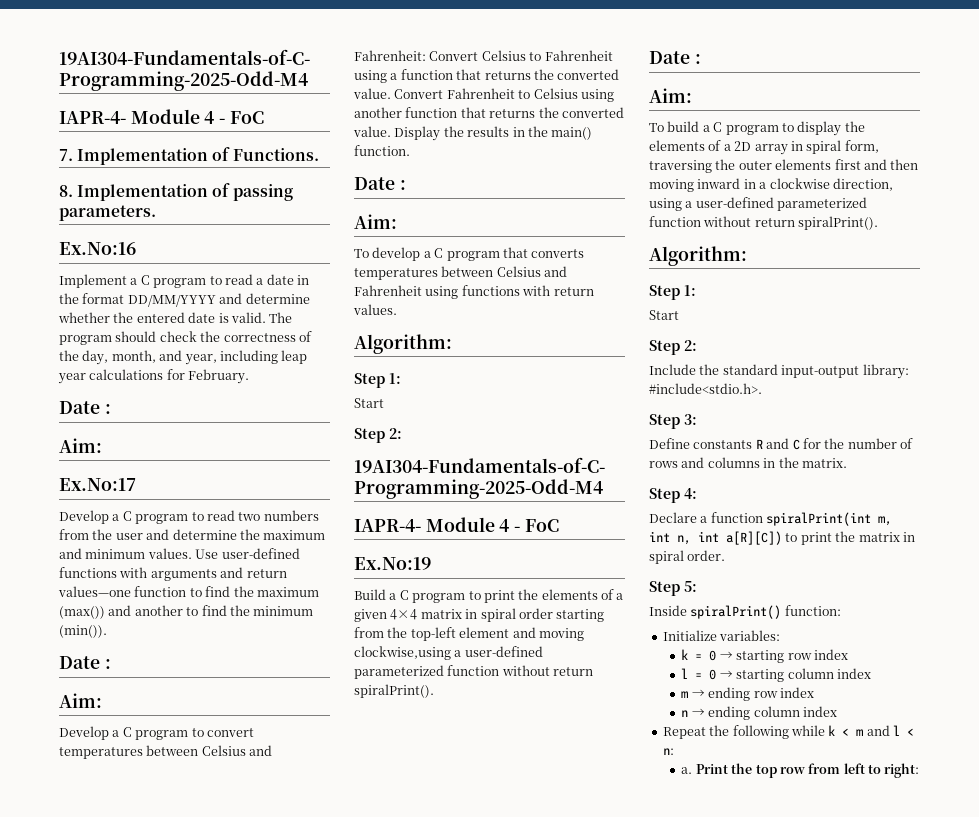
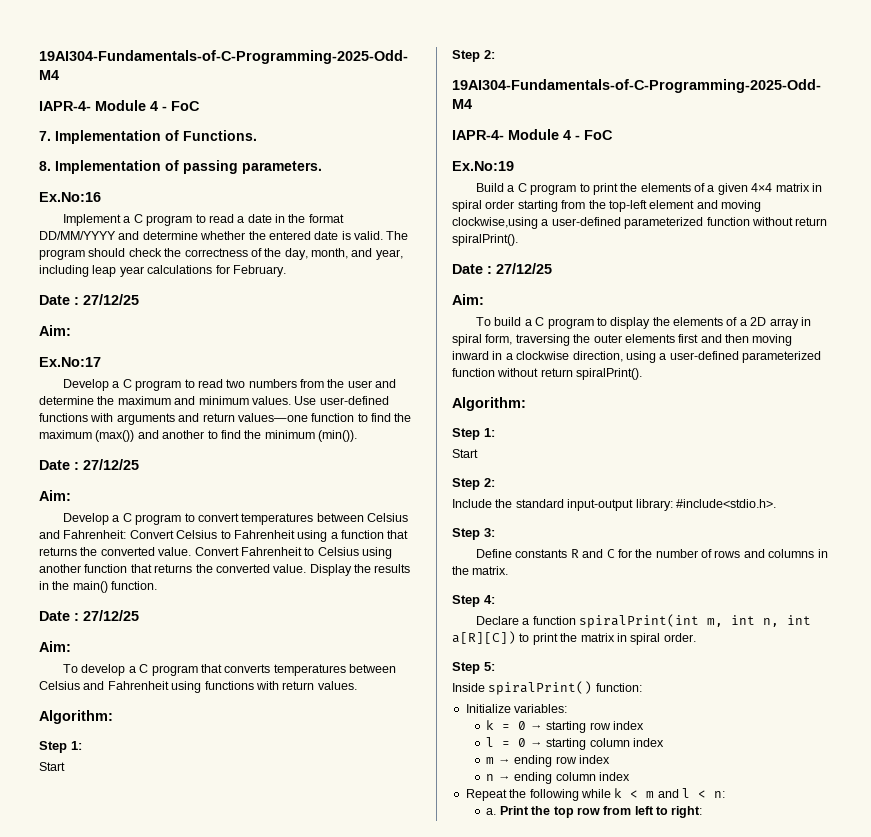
  The program should check the correctness of the day, month, and year, including leap year calculations for February.
- Date :
+ Date : 27/12/25
  Use user-defined functions with arguments and return values—one function to find the maximum (max()) and another to find the minimum (min()).
- Date :
+ Date : 27/12/25
  Display the results in the main() function.
- Date :
+ Date : 27/12/25
  Build a C program to print the elements of a given 4×4 matrix in spiral order starting from the top-left element and moving clockwise,using a user-defined parameterized function without return spiralPrint().
- Date :
+ Date : 27/12/25

